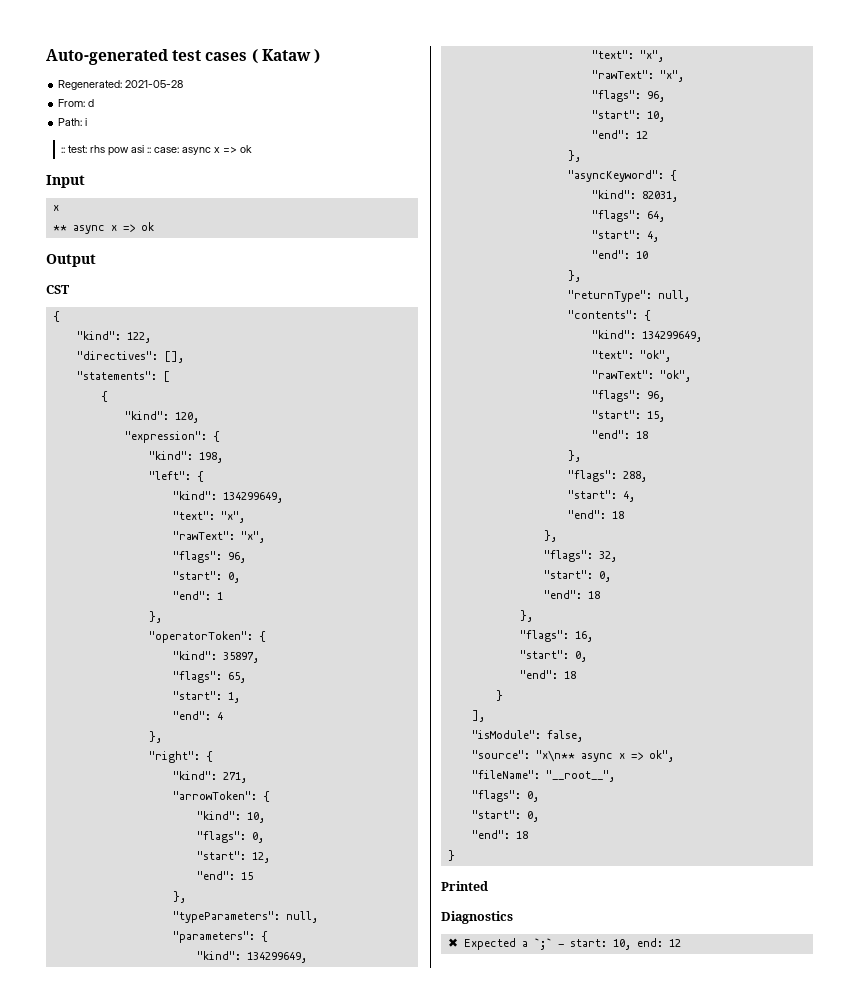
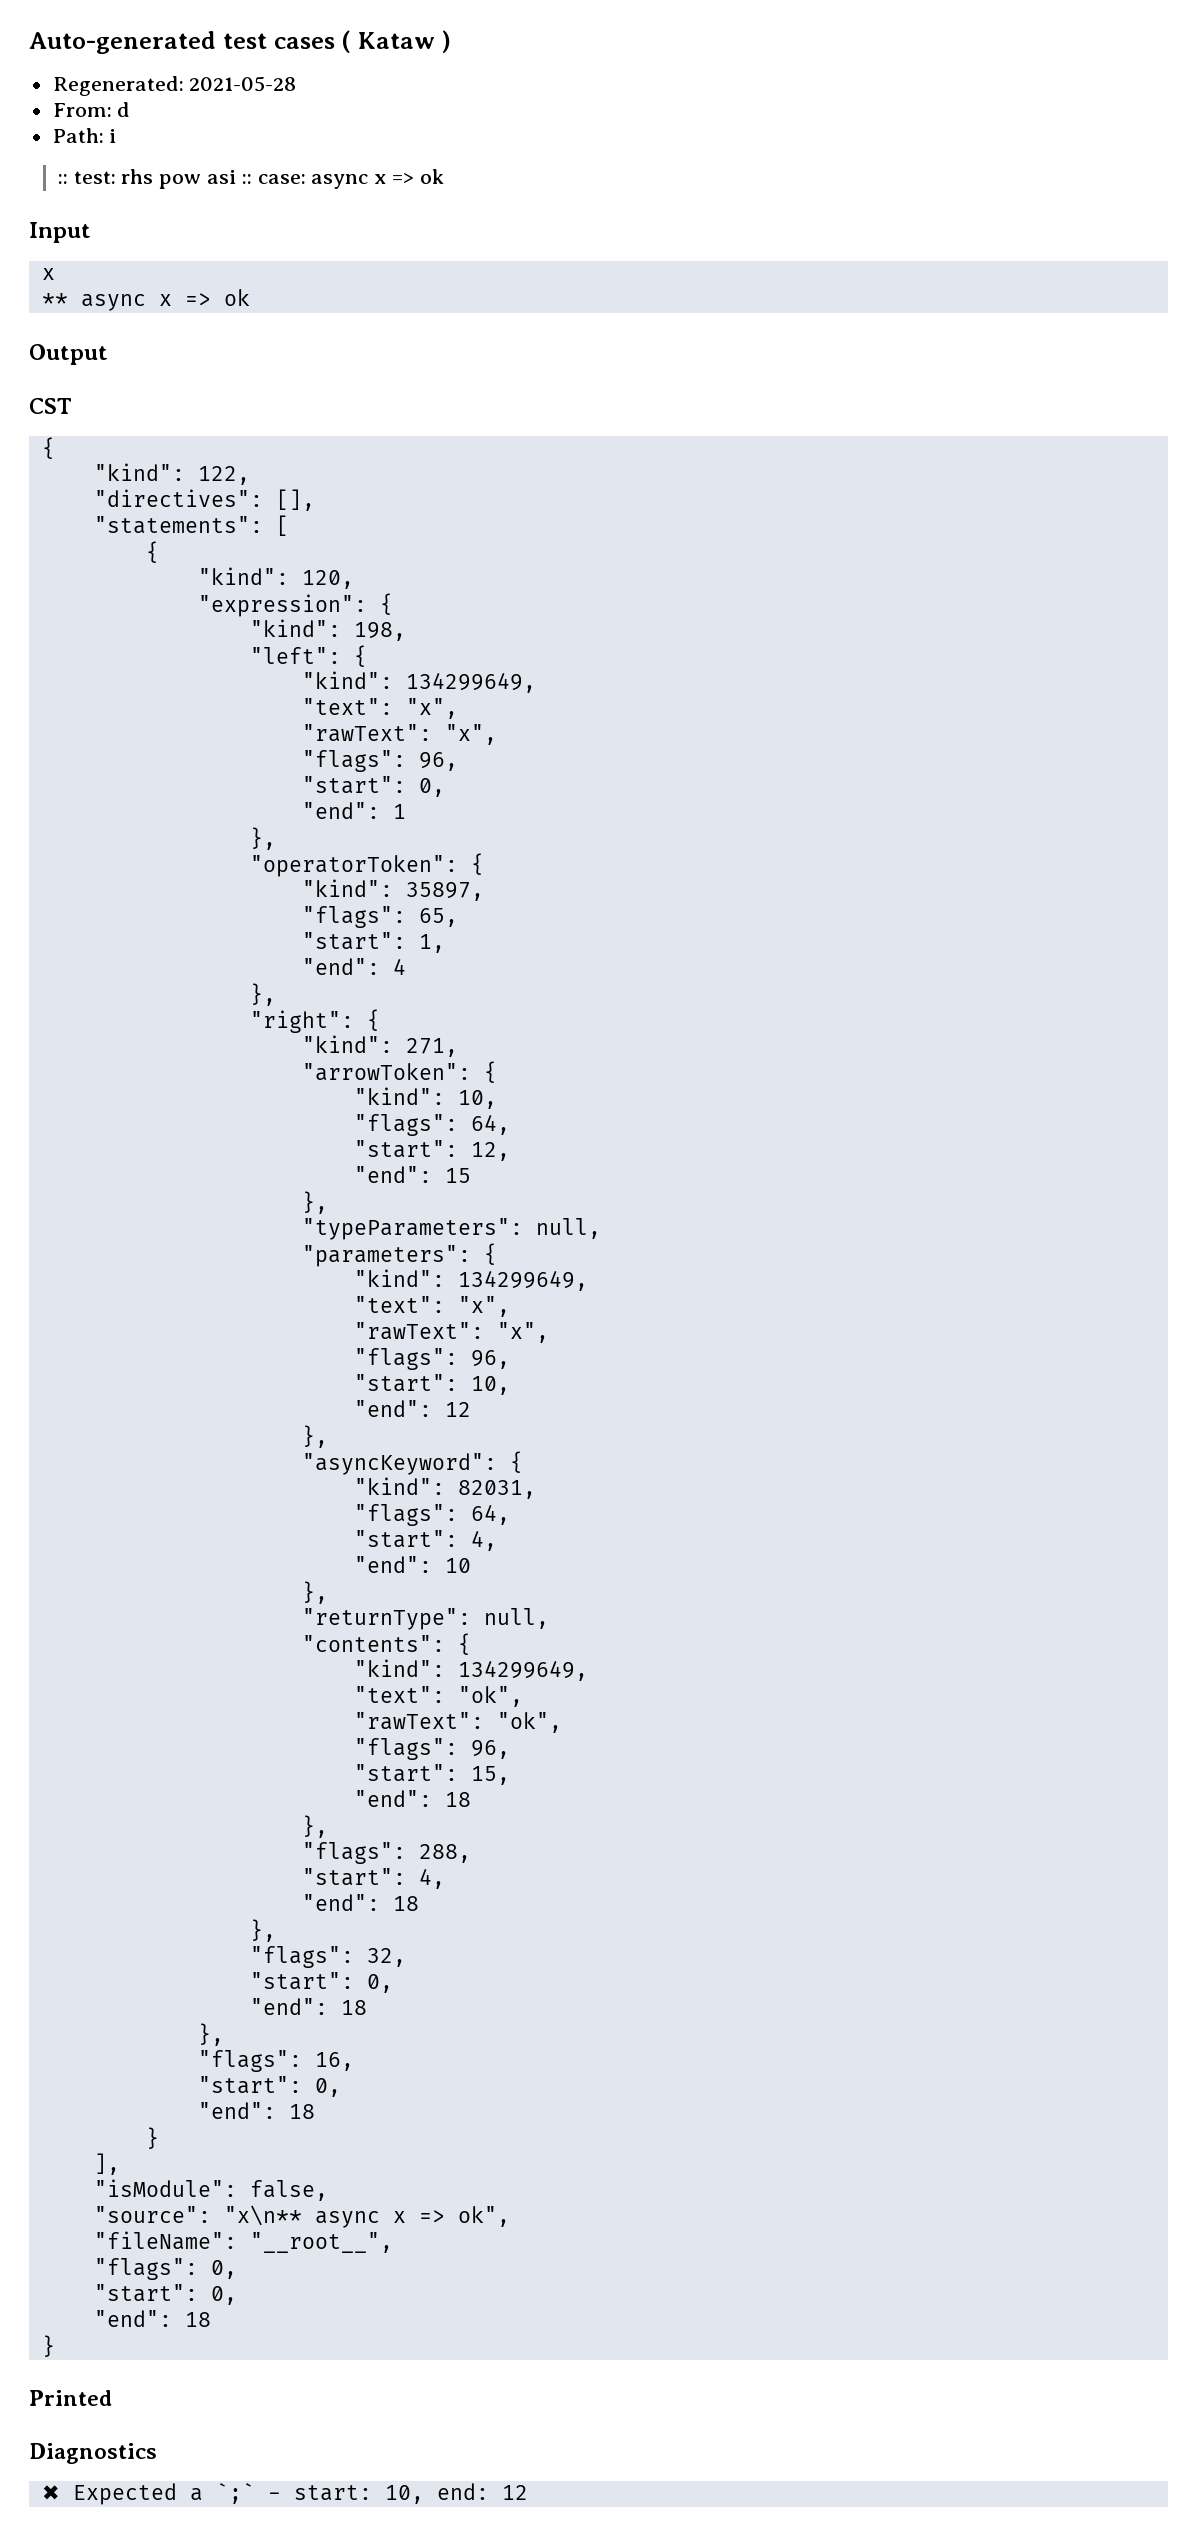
  "kind": 10,
- "flags": 0,
+ "flags": 64,

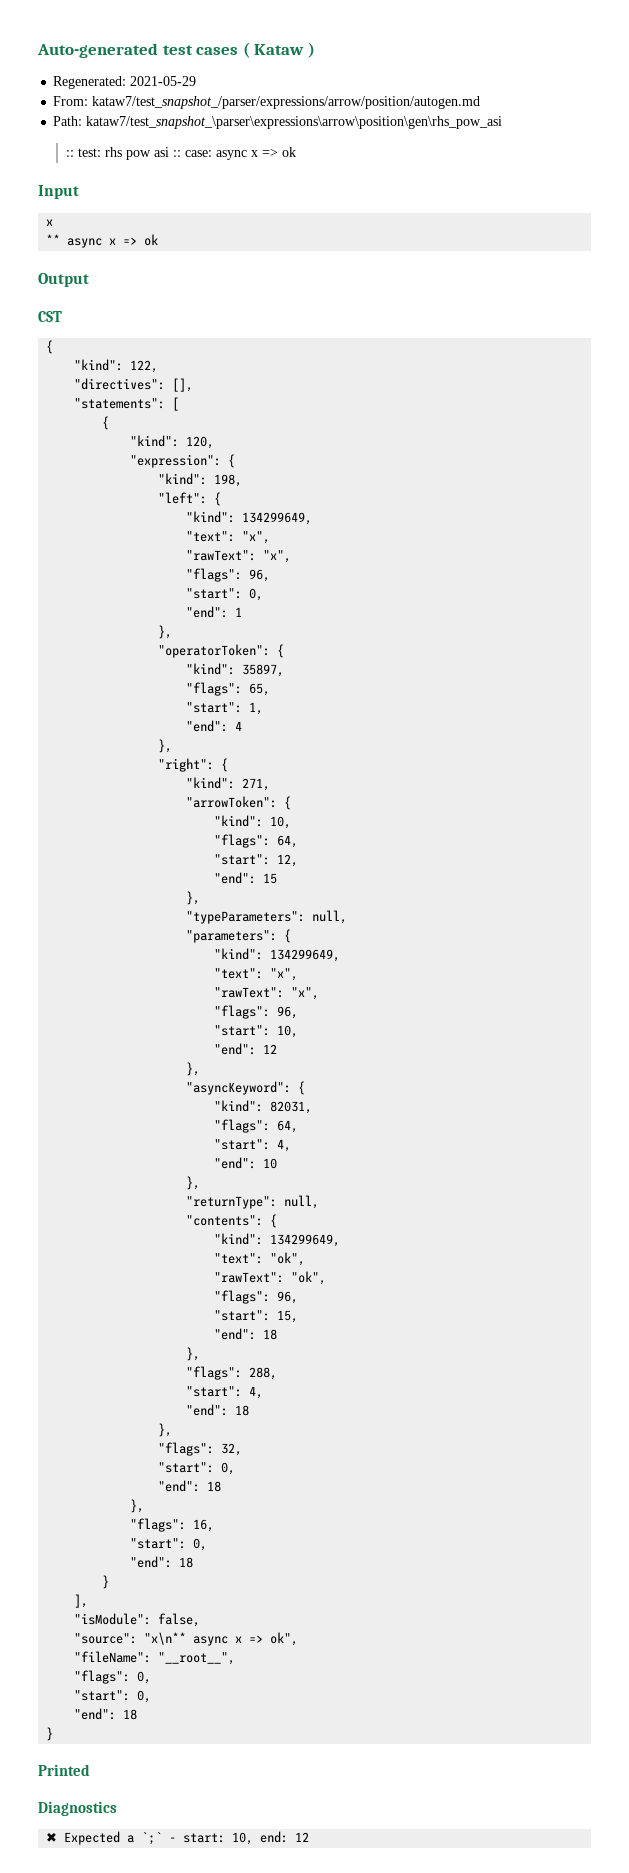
- Regenerated: 2021-05-28
+ Regenerated: 2021-05-29
- From: d
+ From: kataw7/test_snapshot_/parser/expressions/arrow/position/autogen.md
- Path: i
+ Path: kataw7/test_snapshot_\parser\expressions\arrow\position\gen\rhs_pow_asi

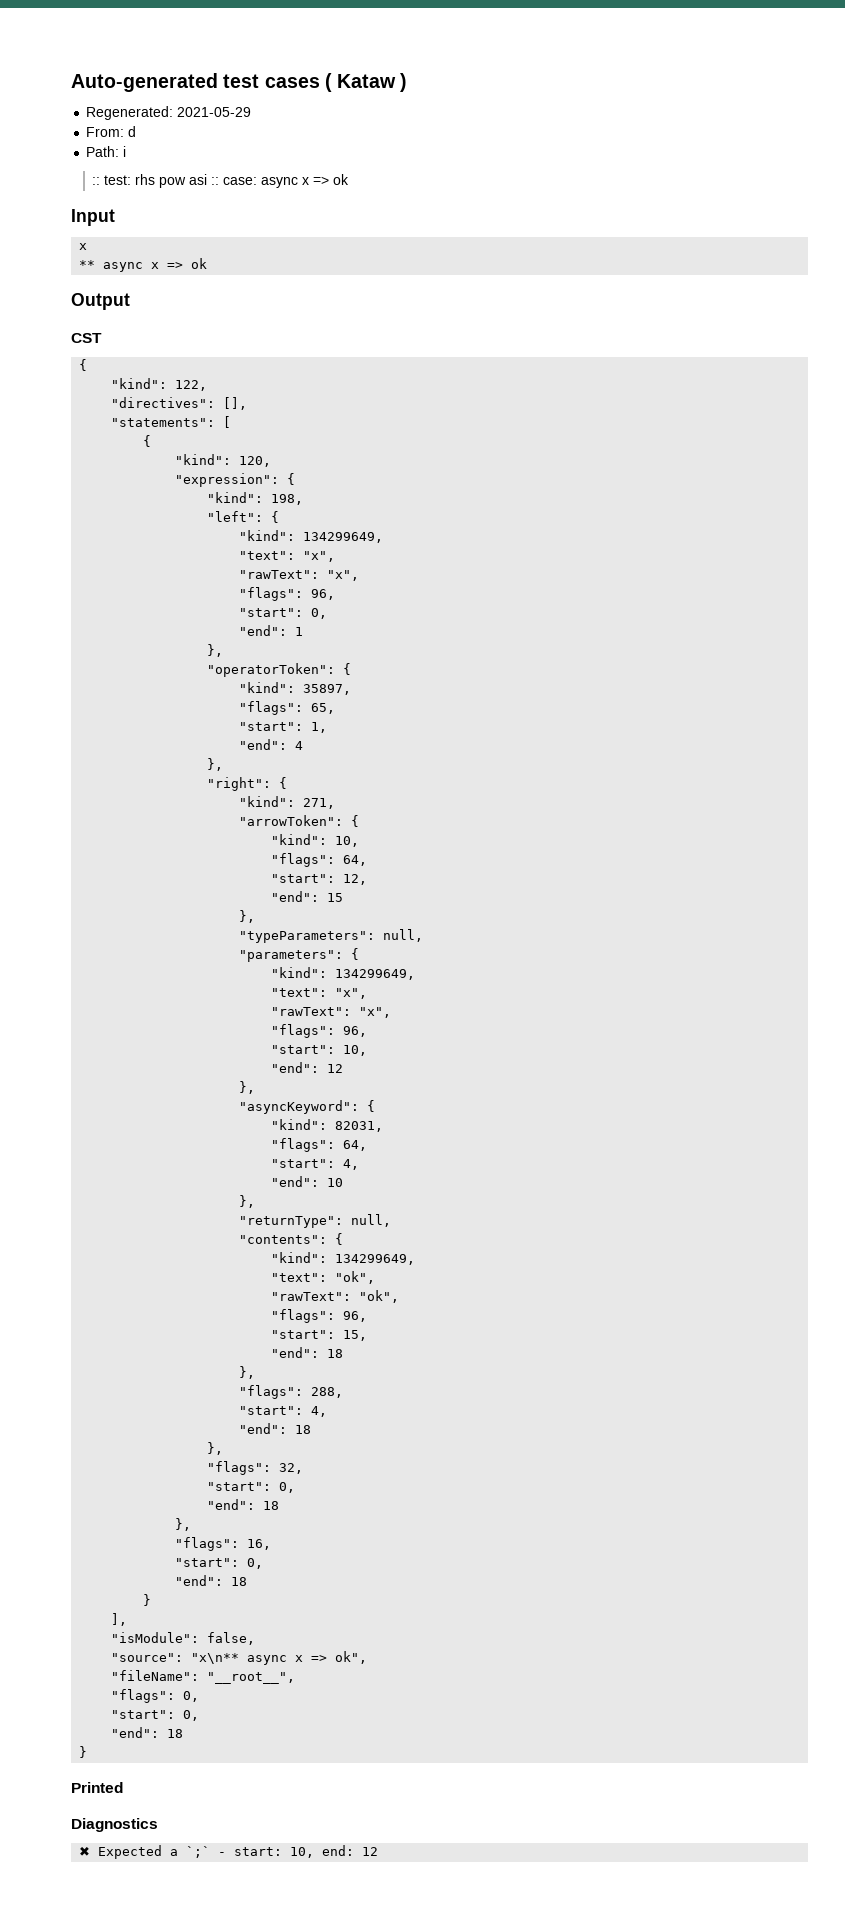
- From: kataw7/test_snapshot_/parser/expressions/arrow/position/autogen.md
+ From: d
- Path: kataw7/test_snapshot_\parser\expressions\arrow\position\gen\rhs_pow_asi
+ Path: i

